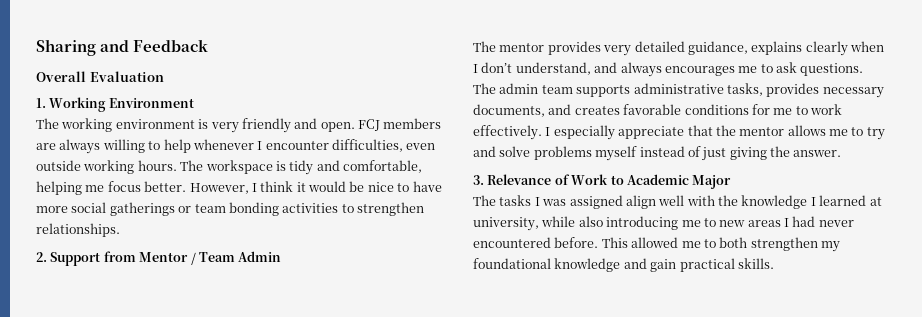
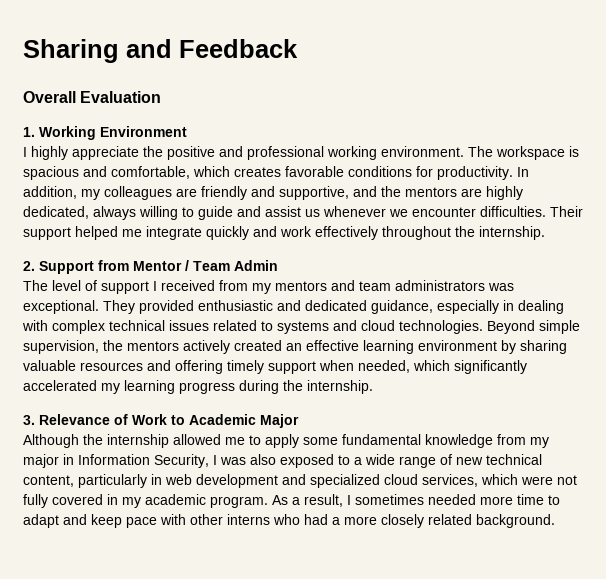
- The working environment is very friendly and open. FCJ members are always willing to help whenever I encounter difficulties, even outside working hours. The workspace is tidy and comfortable, helping me focus better. However, I think it would be nice to have more social gatherings or team bonding activities to strengthen relationships.
+ I highly appreciate the positive and professional working environment. The workspace is spacious and comfortable, which creates favorable conditions for productivity. In addition, my colleagues are friendly and supportive, and the mentors are highly dedicated, always willing to guide and assist us whenever we encounter difficulties. Their support helped me integrate quickly and work effectively throughout the internship.
- The mentor provides very detailed guidance, explains clearly when I don’t understand, and always encourages me to ask questions. The admin team supports administrative tasks, provides necessary documents, and creates favorable conditions for me to work effectively. I especially appreciate that the mentor allows me to try and solve problems myself instead of just giving the answer.
+ The level of support I received from my mentors and team administrators was exceptional. They provided enthusiastic and dedicated guidance, especially in dealing with complex technical issues related to systems and cloud technologies. Beyond simple supervision, the mentors actively created an effective learning environment by sharing valuable resources and offering timely support when needed, which significantly accelerated my learning progress during the internship.
- The tasks I was assigned align well with the knowledge I learned at university, while also introducing me to new areas I had never encountered before. This allowed me to both strengthen my foundational knowledge and gain practical skills.
+ Although the internship allowed me to apply some fundamental knowledge from my major in Information Security, I was also exposed to a wide range of new technical content, particularly in web development and specialized cloud services, which were not fully covered in my academic program. As a result, I sometimes needed more time to adapt and keep pace with other interns who had a more closely related background.

